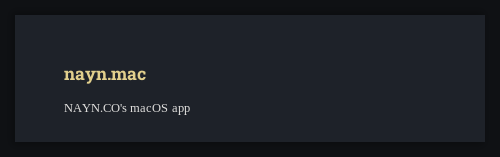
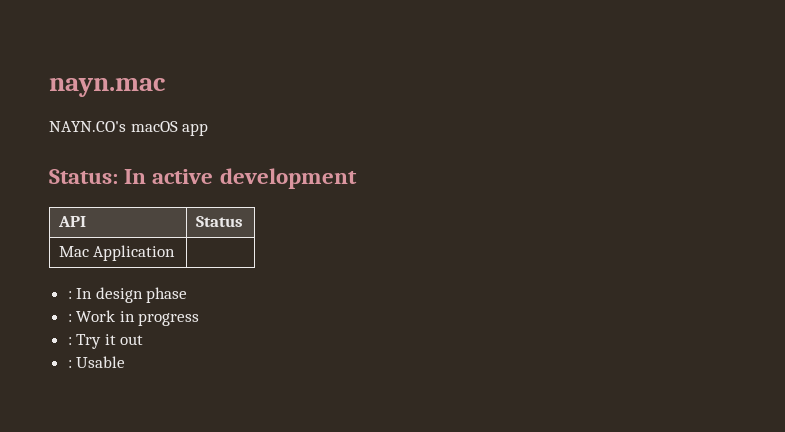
+ Status: In active development
+ API | Status
+ Mac Application |
+ : In design phase
+ : Work in progress
+ : Try it out
+ : Usable

